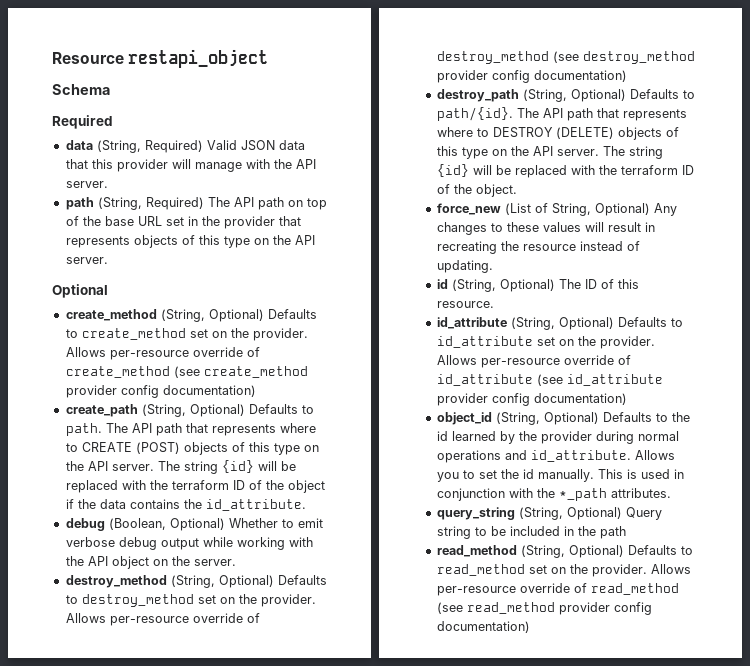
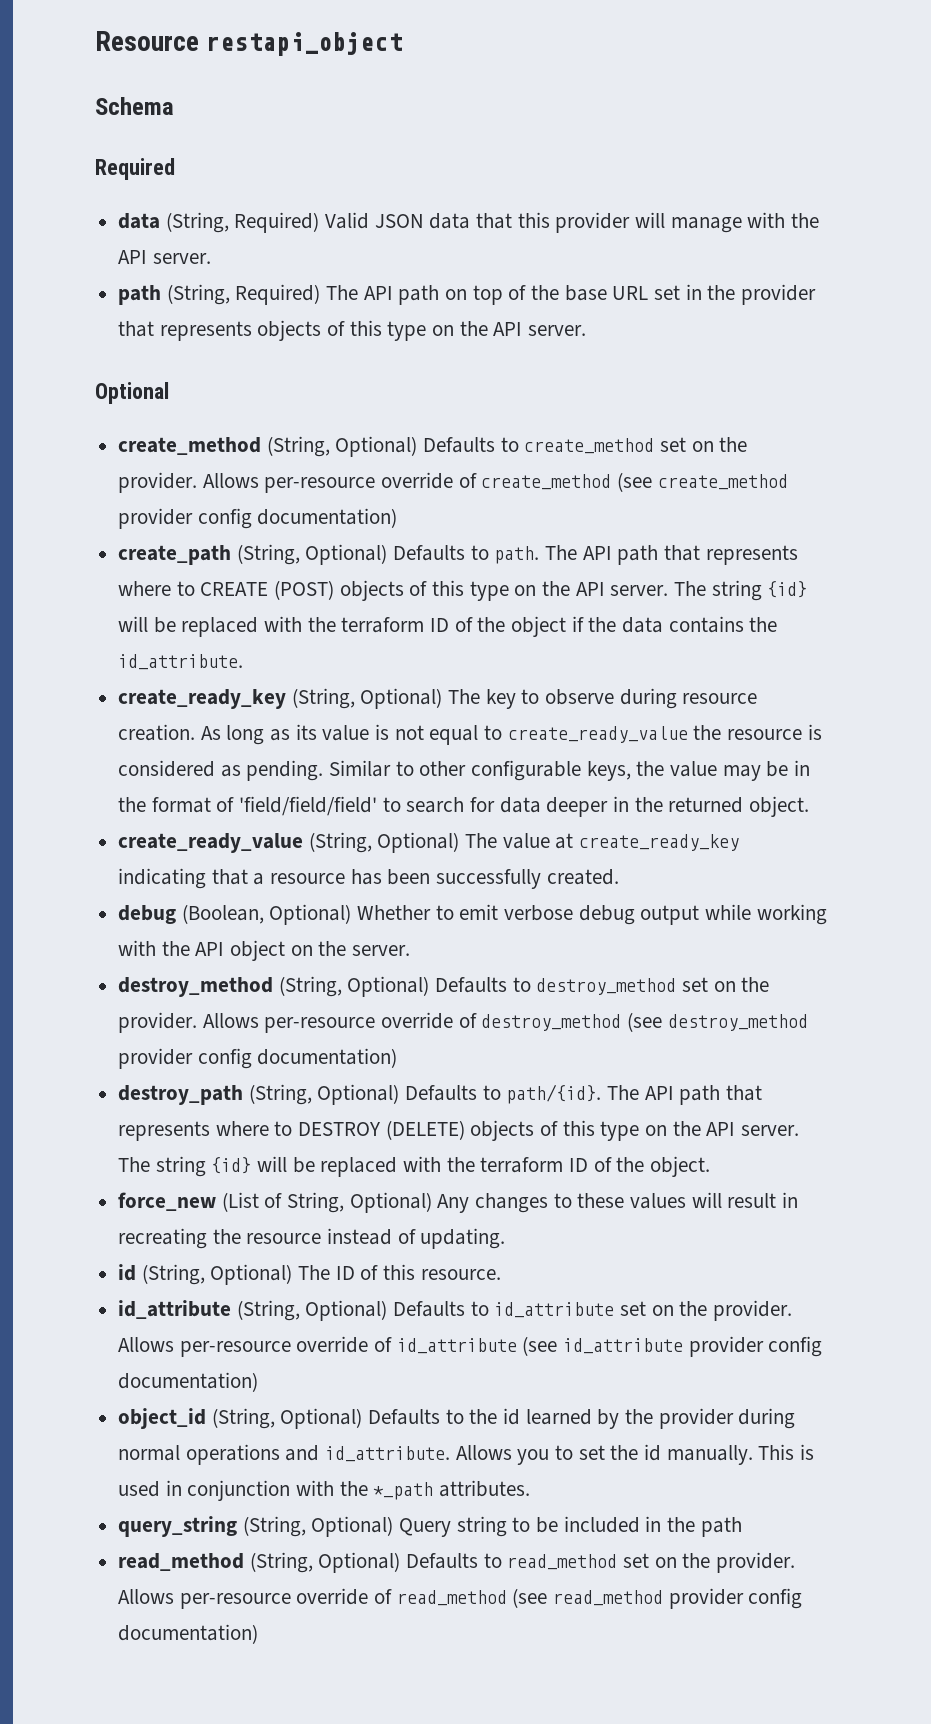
+ create_ready_key (String, Optional) The key to observe during resource creation. As long as its value is not equal to create_ready_value the resource is considered as pending. Similar to other configurable keys, the value may be in the format of 'field/field/field' to search for data deeper in the returned object.
+ create_ready_value (String, Optional) The value at create_ready_key indicating that a resource has been successfully created.

